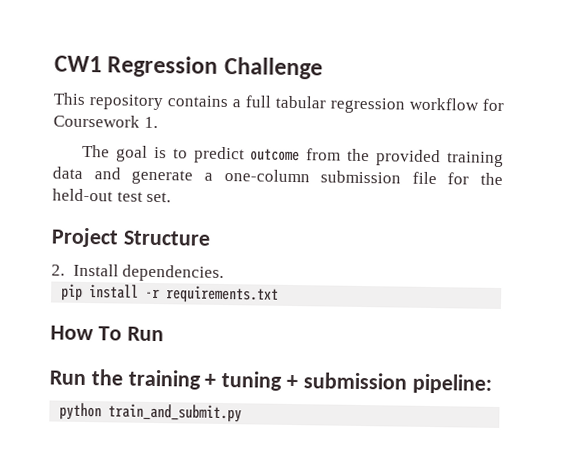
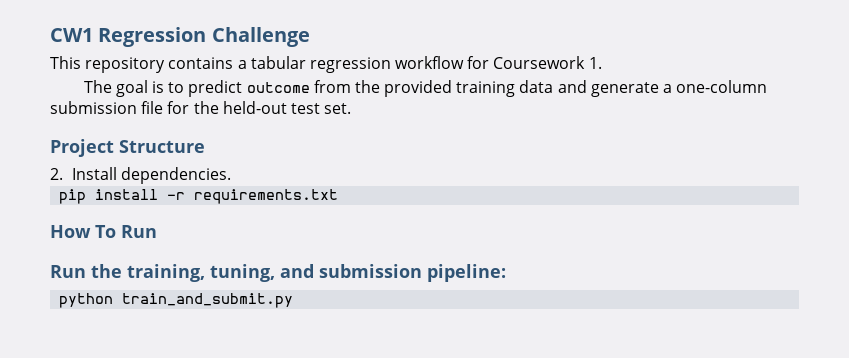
- This repository contains a full tabular regression workflow for Coursework 1.
+ This repository contains a tabular regression workflow for Coursework 1.
- Run the training + tuning + submission pipeline:
+ Run the training, tuning, and submission pipeline:

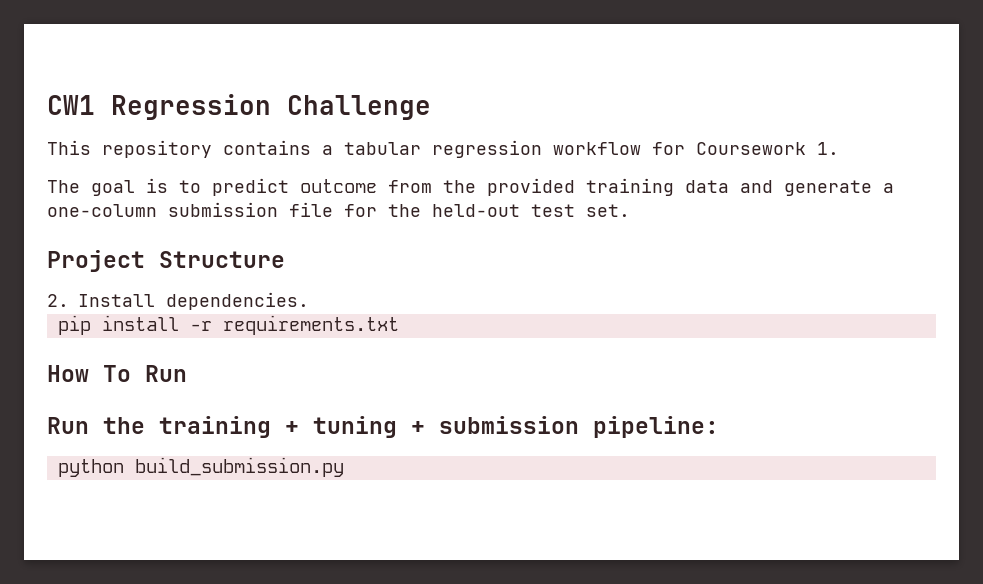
- Run the training, tuning, and submission pipeline:
+ Run the training + tuning + submission pipeline:
- python train_and_submit.py
+ python build_submission.py

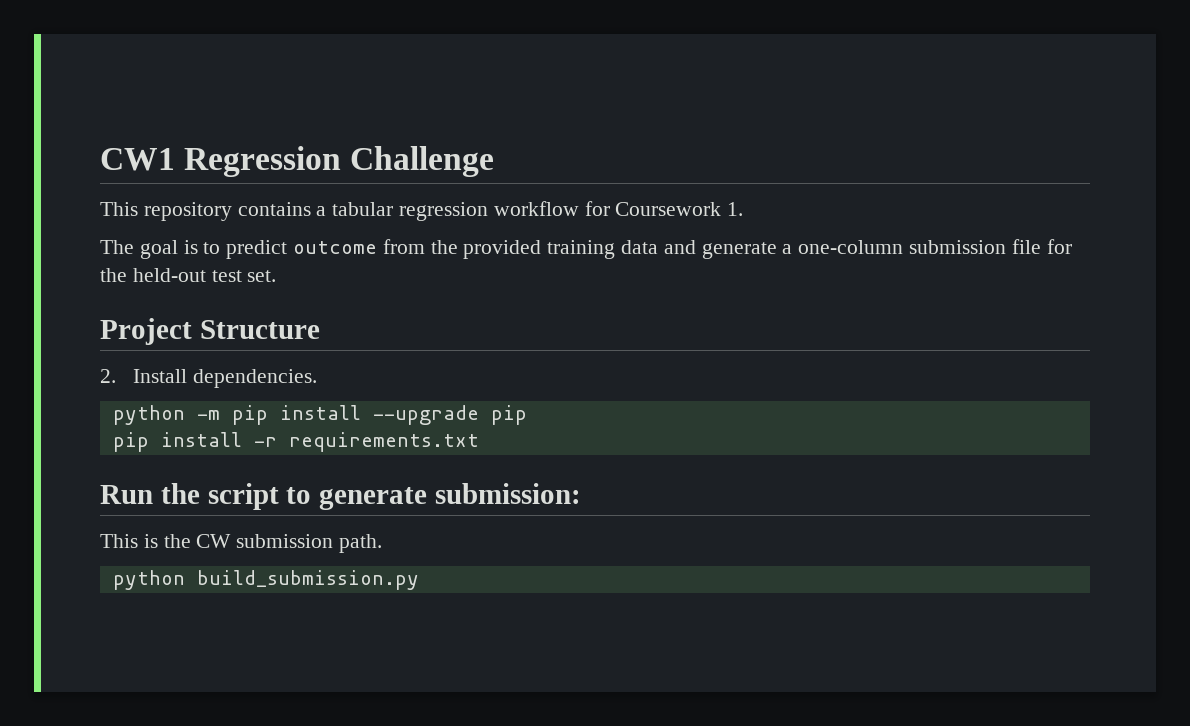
+ python -m pip install --upgrade pip
- How To Run
- Run the training + tuning + submission pipeline:
+ Run the script to generate submission:
+ This is the CW submission path.

